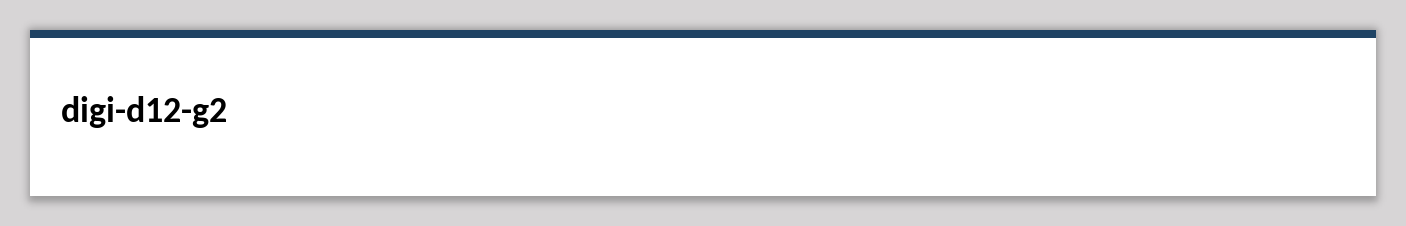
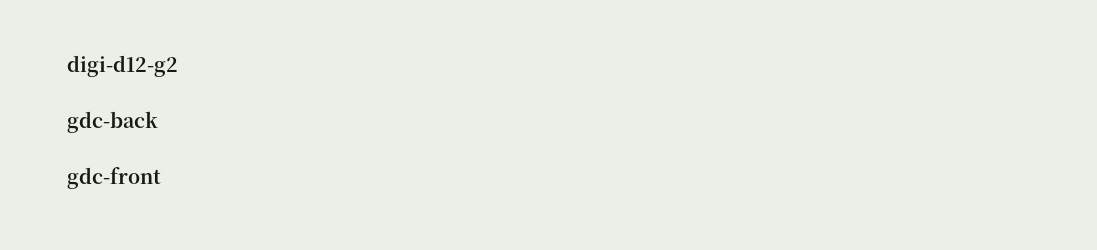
+ gdc-back
+ gdc-front

